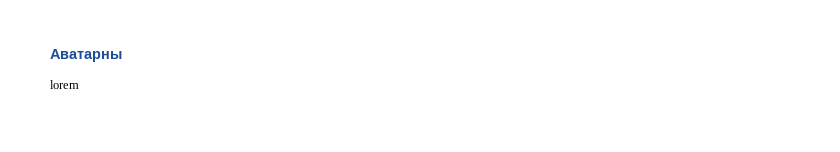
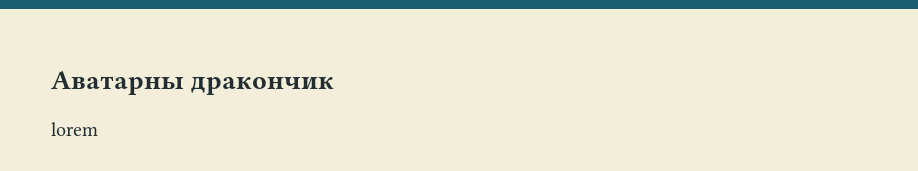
- Аватарны
+ Аватарны дракончик

